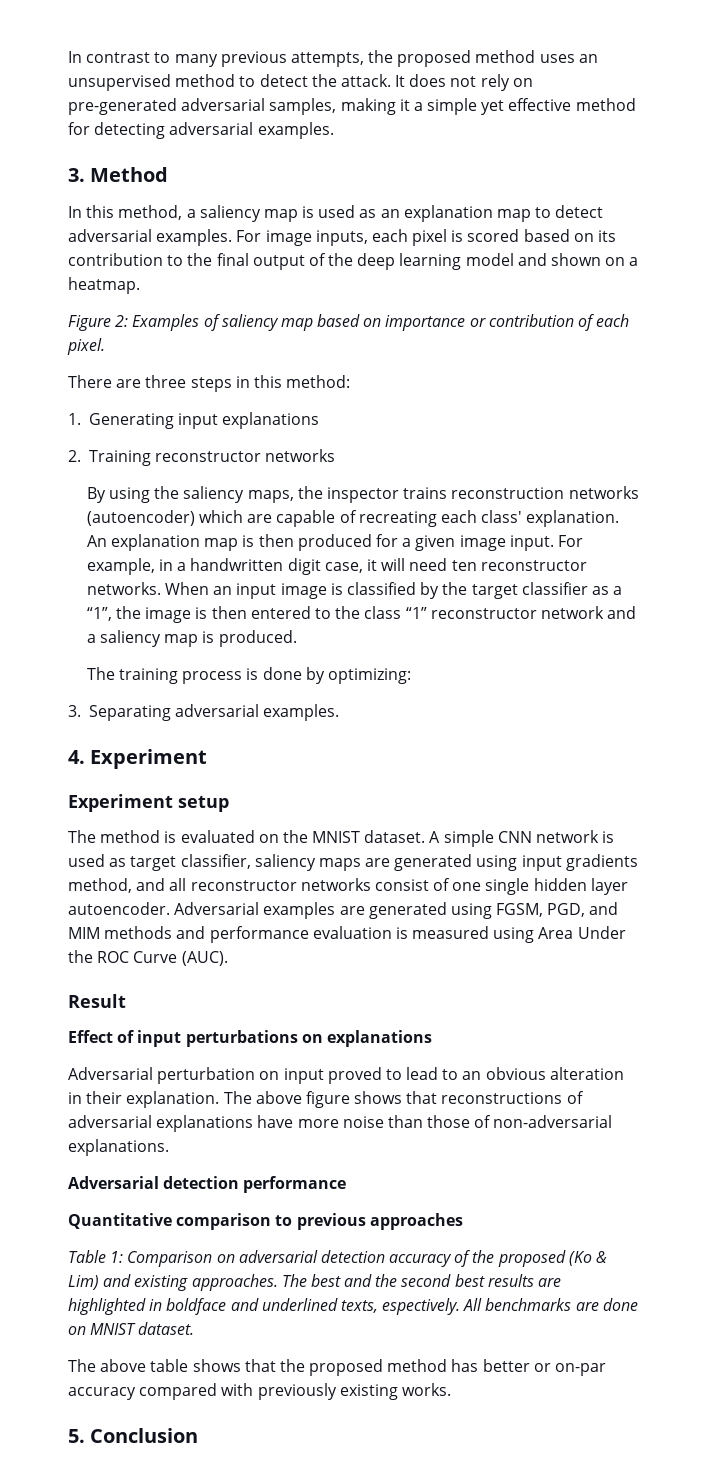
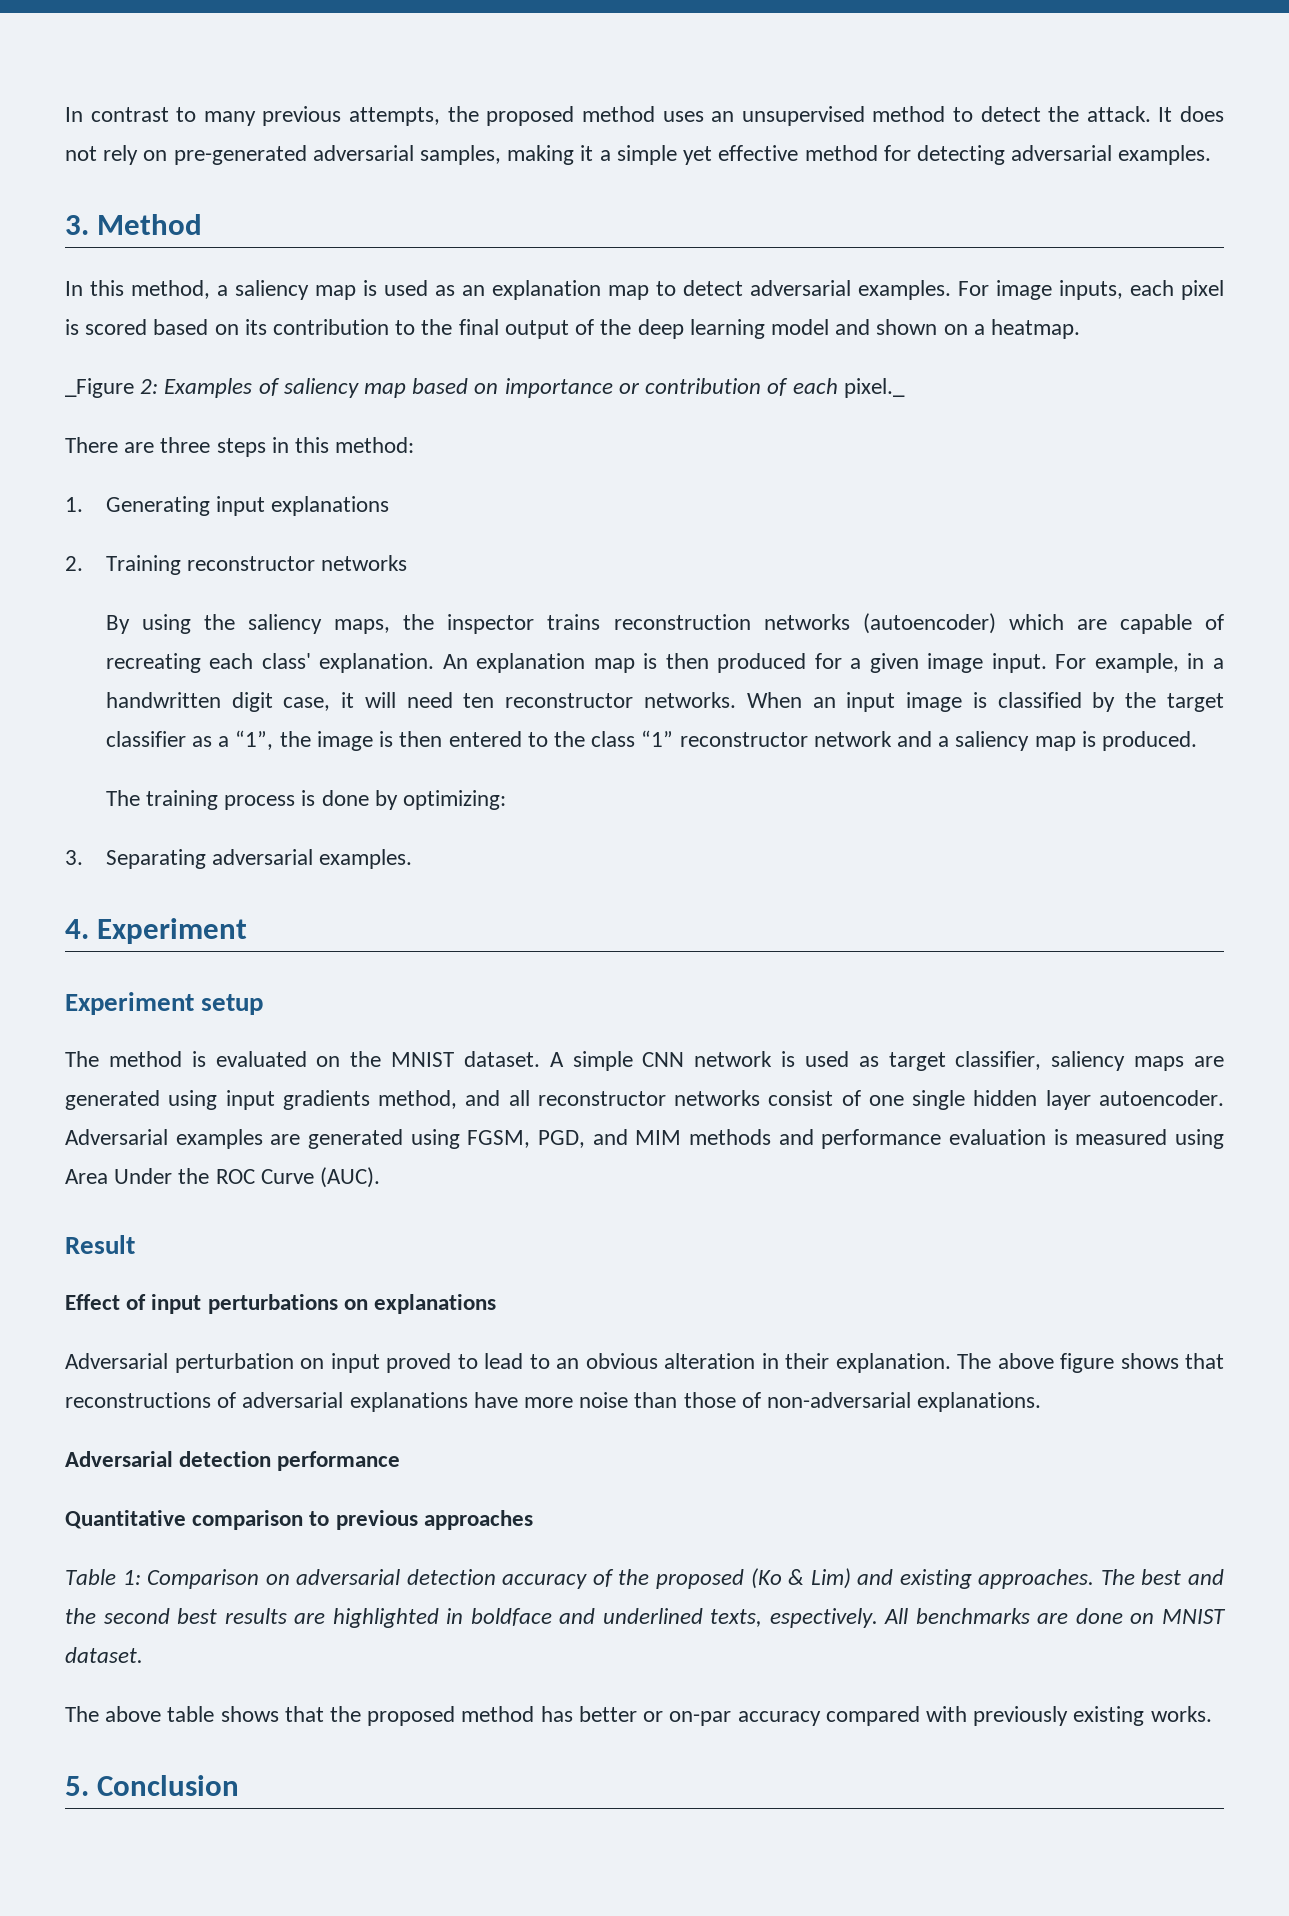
- Figure 2: Examples of saliency map based on importance or contribution of each pixel.
+ _Figure 2: Examples of saliency map based on importance or contribution of each pixel._

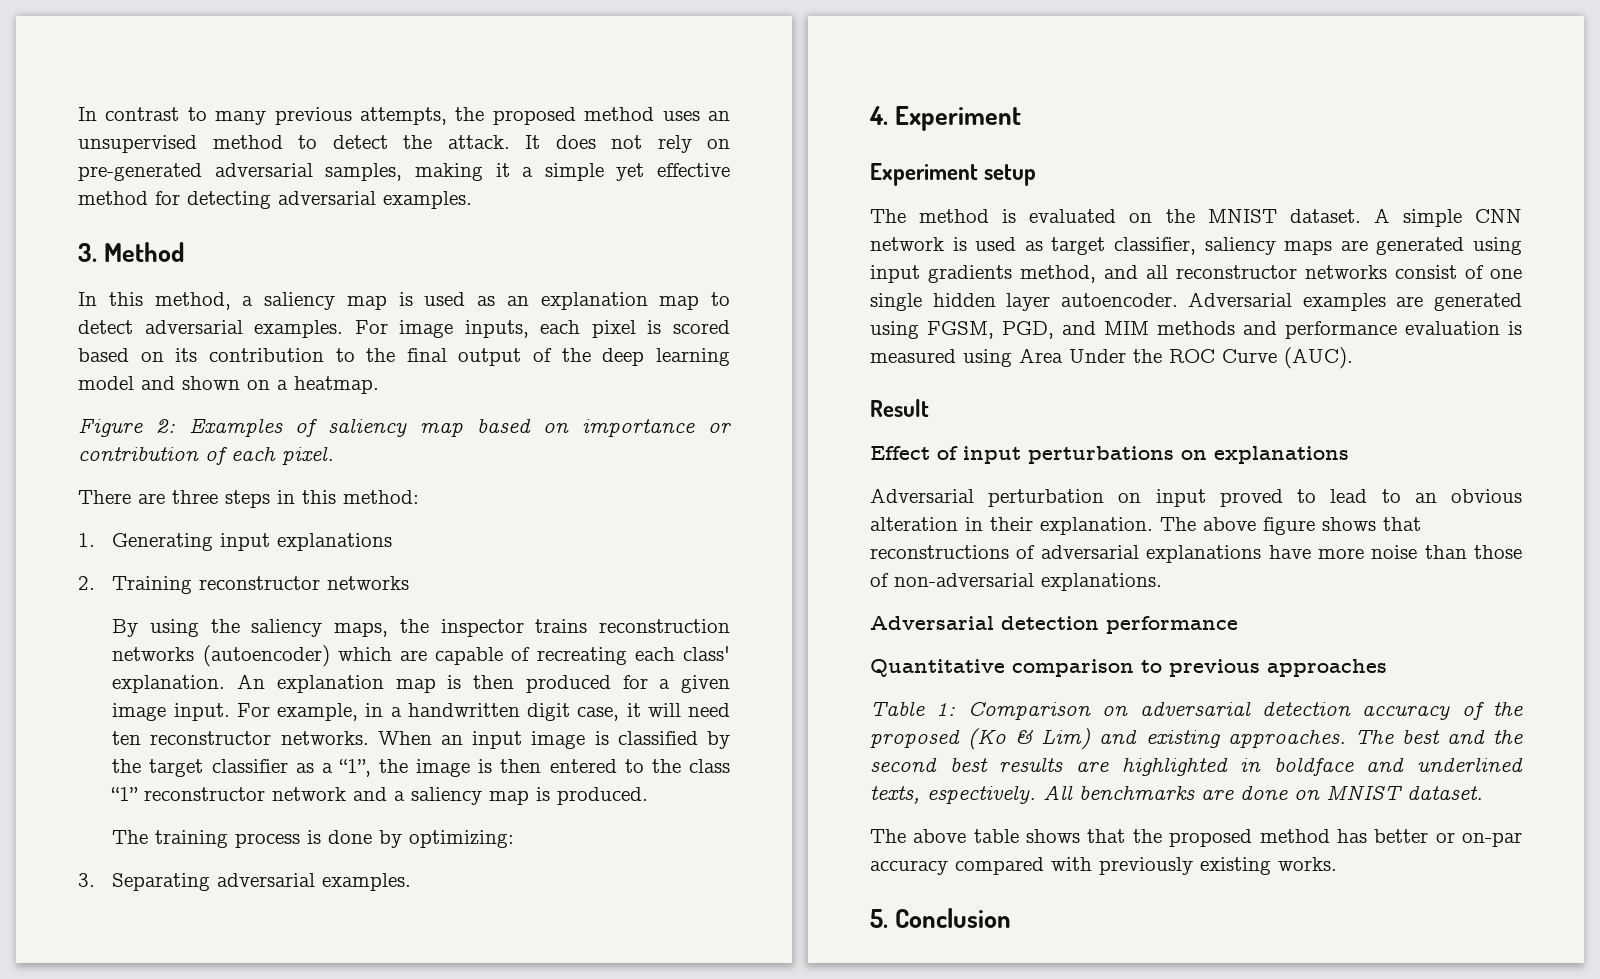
- _Figure 2: Examples of saliency map based on importance or contribution of each pixel._
+ Figure 2: Examples of saliency map based on importance or contribution of each pixel.

